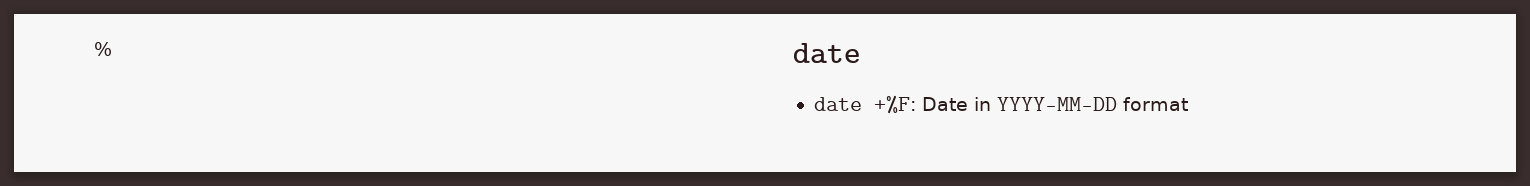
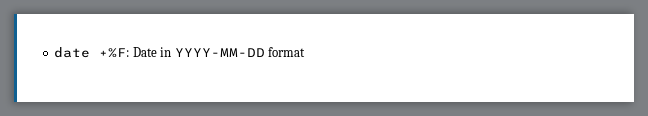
- %
- date

